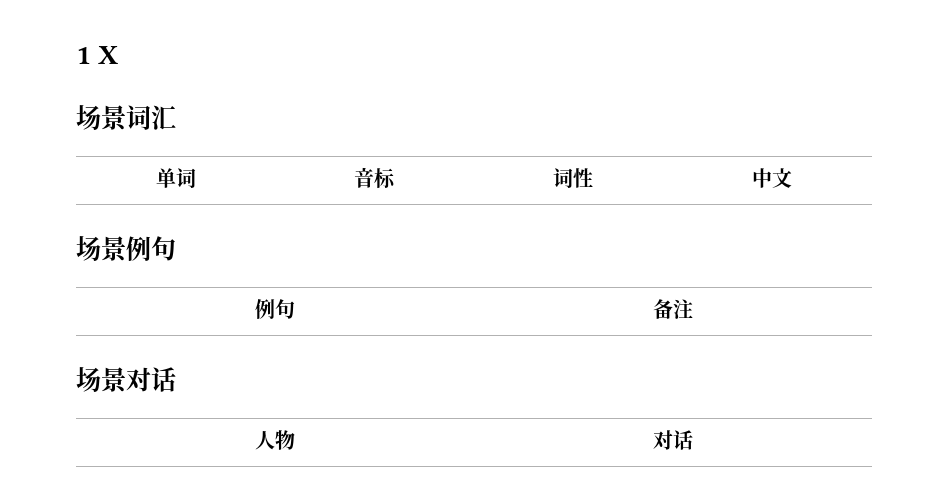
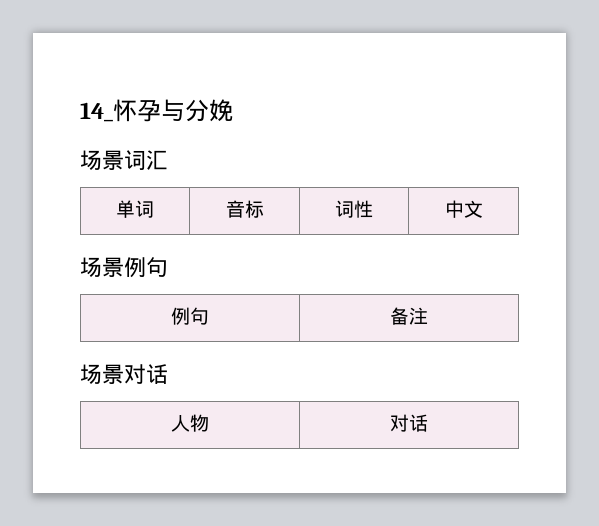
- 1 X
+ 14_怀孕与分娩

